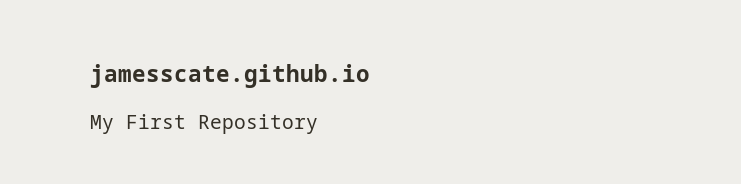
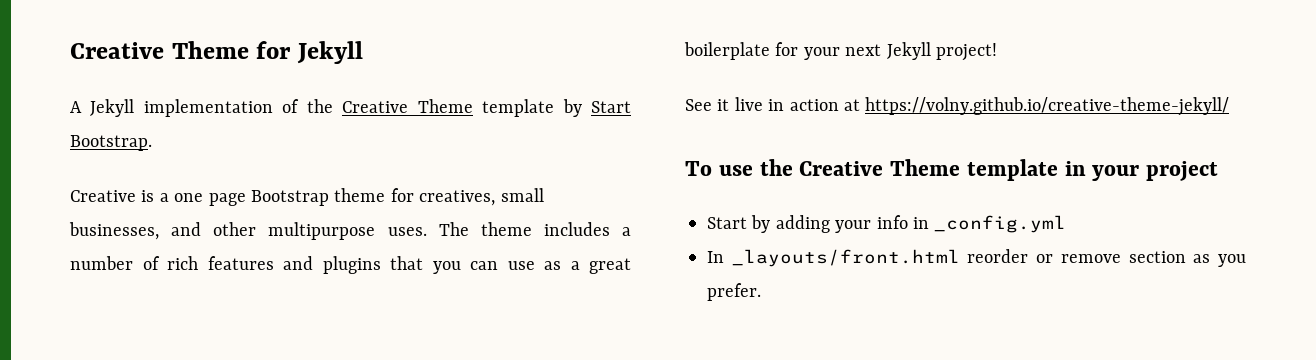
- jamesscate.github.io
- My First Repository
+ Creative Theme for Jekyll
+ A Jekyll implementation of the Creative Theme template by Start Bootstrap.
+ Creative is a one page Bootstrap theme for creatives, small businesses, and other multipurpose uses. The theme includes a number of rich features and plugins that you can use as a great boilerplate for your next Jekyll project!
+ See it live in action at https://volny.github.io/creative-theme-jekyll/
+ To use the Creative Theme template in your project
+ Start by adding your info in _config.yml
+ In _layouts/front.html reorder or remove section as you prefer.

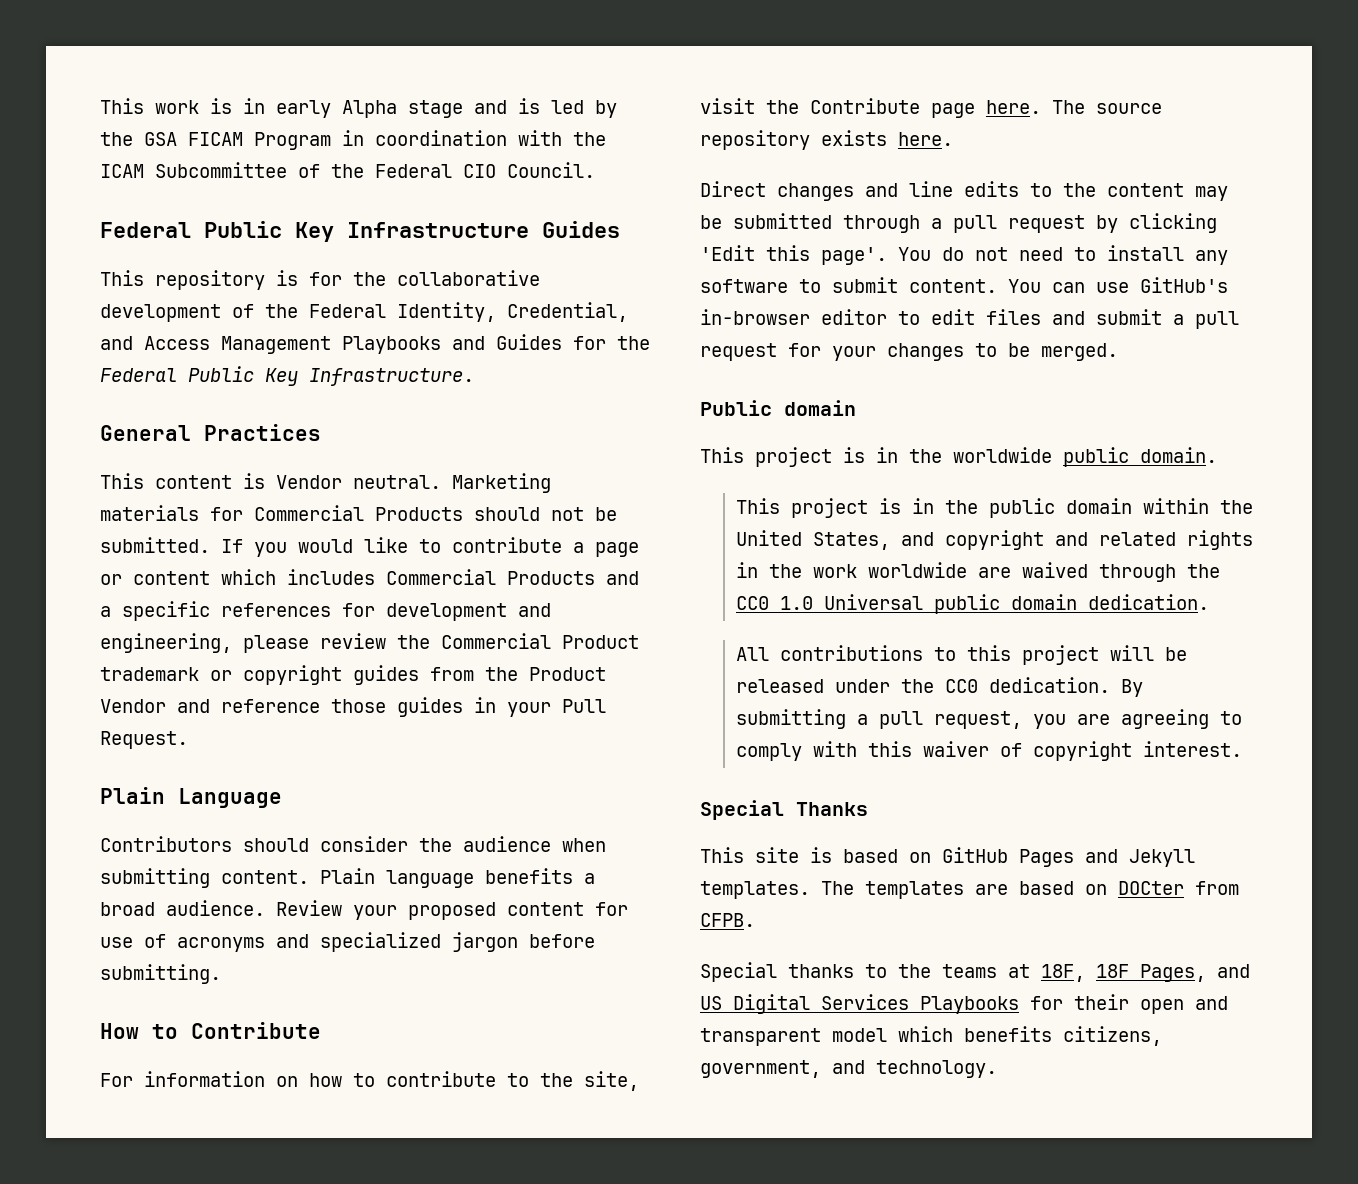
- Creative Theme for Jekyll
- A Jekyll implementation of the Creative Theme template by Start Bootstrap.
- Creative is a one page Bootstrap theme for creatives, small businesses, and other multipurpose uses. The theme includes a number of rich features and plugins that you can use as a great boilerplate for your next Jekyll project!
- See it live in action at https://volny.github.io/creative-theme-jekyll/
- To use the Creative Theme template in your project
- Start by adding your info in _config.yml
- In _layouts/front.html reorder or remove section as you prefer.
+ This work is in early Alpha stage and is led by the GSA FICAM Program in coordination with the ICAM Subcommittee of the Federal CIO Council.
+ Federal Public Key Infrastructure Guides
+ This repository is for the collaborative development of the Federal Identity, Credential, and Access Management Playbooks and Guides for the Federal Public Key Infrastructure.
+ General Practices
+ This content is Vendor neutral. Marketing materials for Commercial Products should not be submitted. If you would like to contribute a page or content which includes Commercial Products and a specific references for development and engineering, please review the Commercial Product trademark or copyright guides from the Product Vendor and reference those guides in your Pull Request.
+ Plain Language
+ Contributors should consider the audience when submitting content. Plain language benefits a broad audience. Review your proposed content for use of acronyms and specialized jargon before submitting.
+ How to Contribute
+ For information on how to contribute to the site, visit the Contribute page here. The source repository exists here.
+ Direct changes and line edits to the content may be submitted through a pull request by clicking 'Edit this page'. You do not need to install any software to submit content. You can use GitHub's in-browser editor to edit files and submit a pull request for your changes to be merged.
+ Public domain
+ This project is in the worldwide public domain.
+ This project is in the public domain within the United States, and copyright and related rights in the work worldwide are waived through the CC0 1.0 Universal public domain dedication.
+ All contributions to this project will be released under the CC0 dedication. By submitting a pull request, you are agreeing to comply with this waiver of copyright interest.
+ Special Thanks
+ This site is based on GitHub Pages and Jekyll templates. The templates are based on DOCter from CFPB.
+ Special thanks to the teams at 18F, 18F Pages, and US Digital Services Playbooks for their open and transparent model which benefits citizens, government, and technology.

